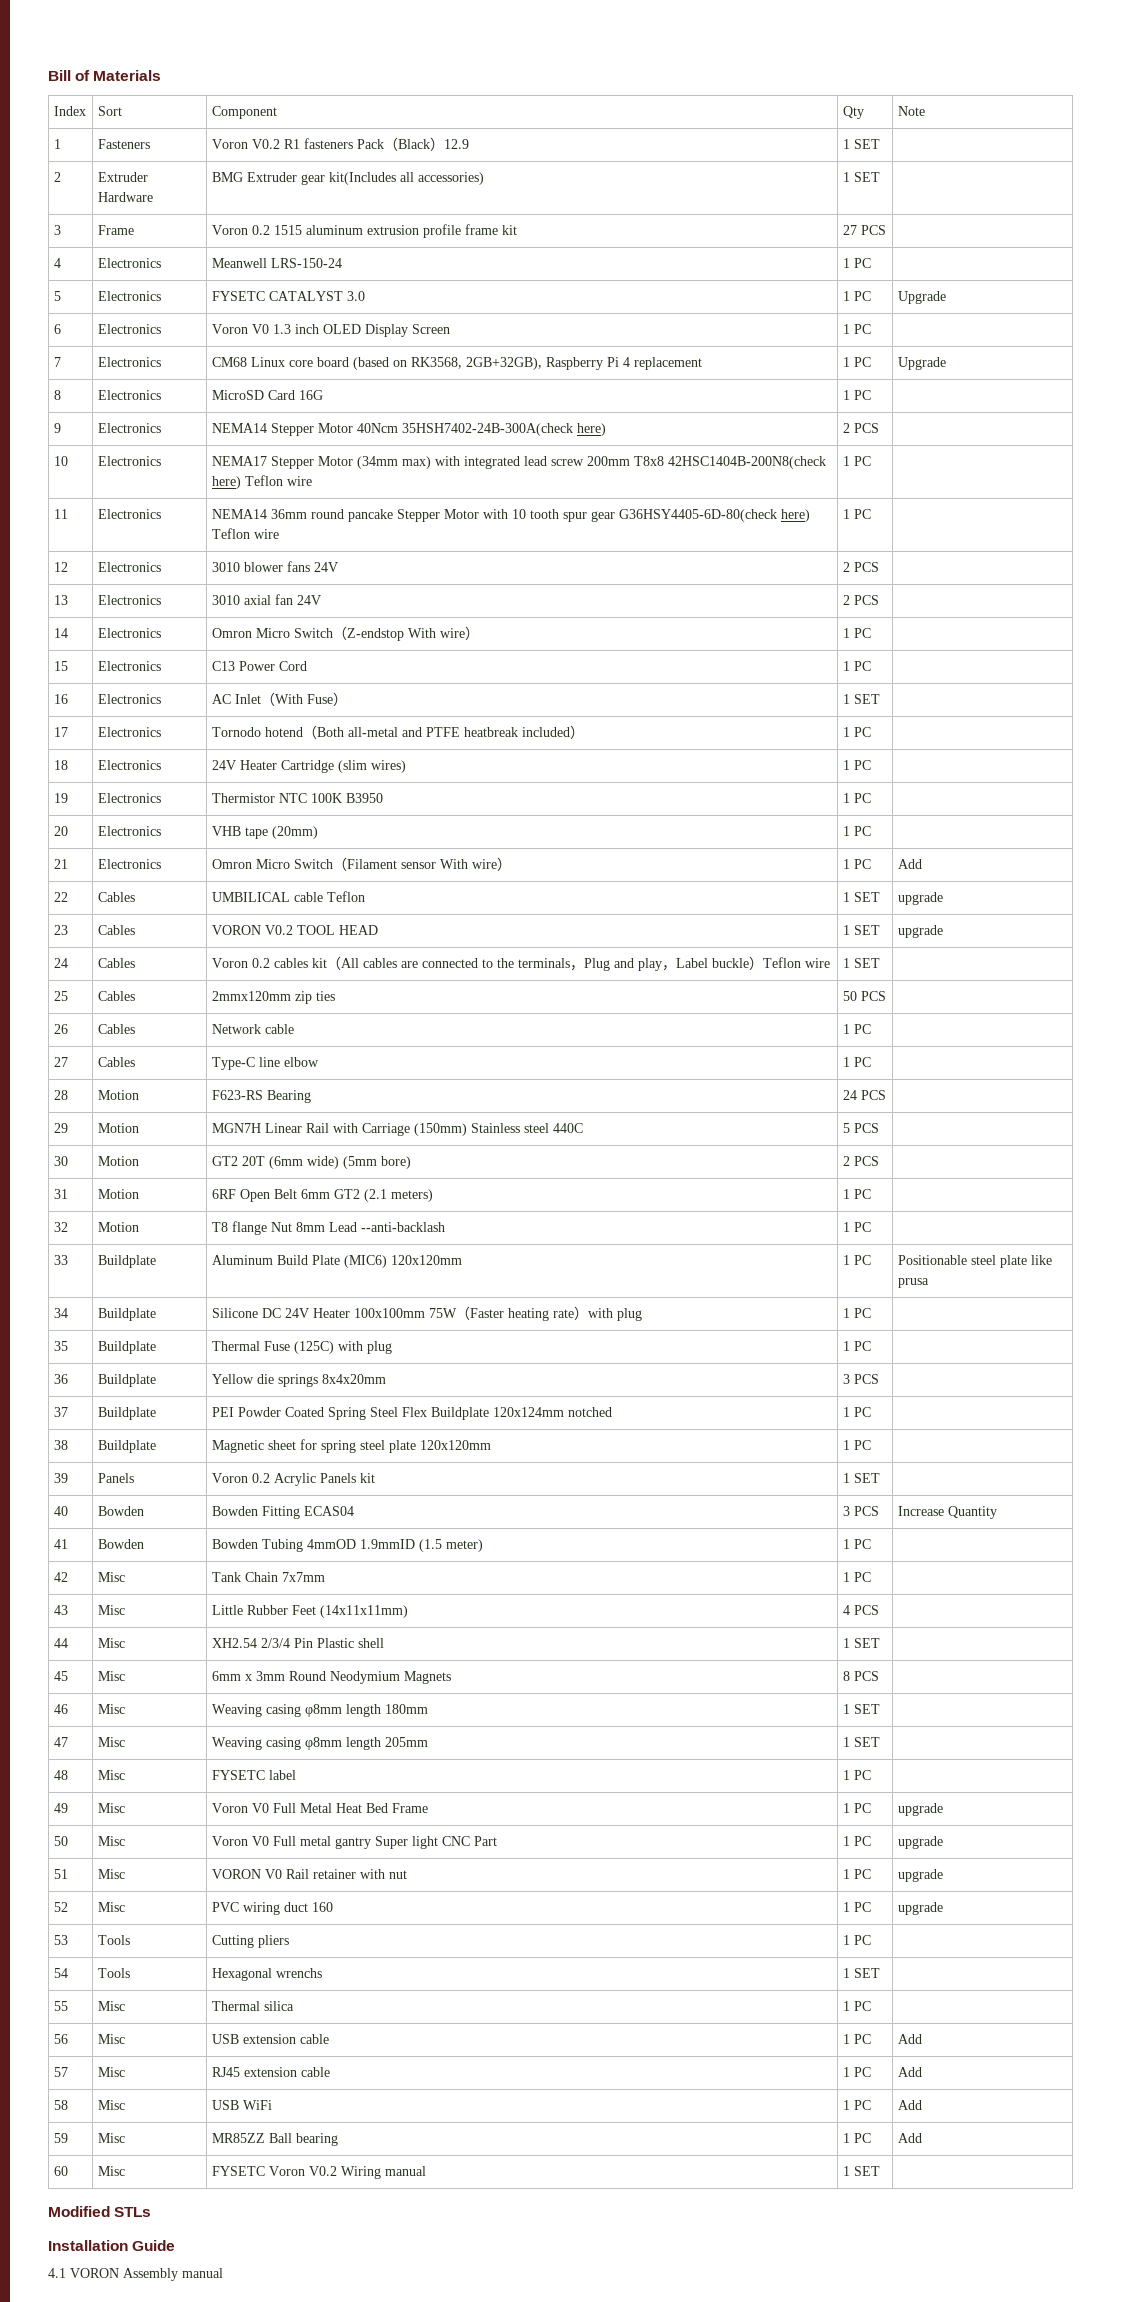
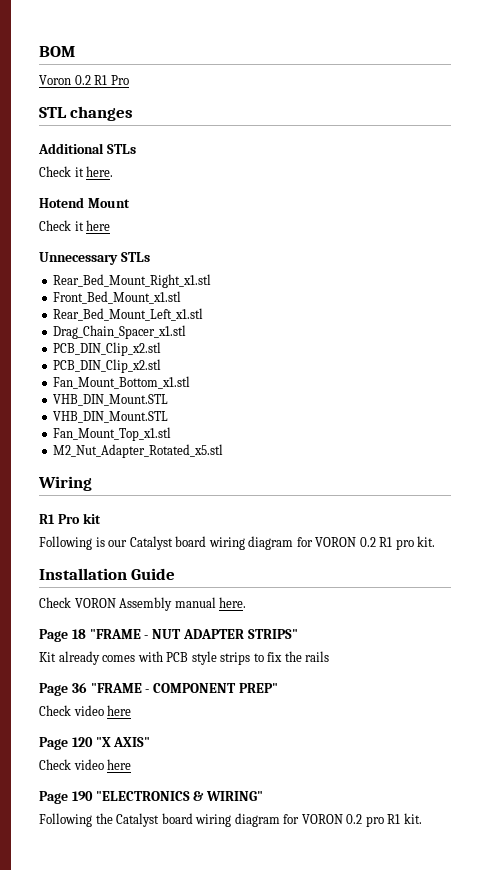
- Bill of Materials
- Index | Sort | Component | Qty | Note
- 1 | Fasteners | Voron V0.2 R1 fasteners Pack（Black）12.9 | 1 SET |
- 2 | Extruder Hardware | BMG Extruder gear kit(Includes all accessories) | 1 SET |
- 3 | Frame | Voron 0.2 1515 aluminum extrusion profile frame kit | 27 PCS |
- 4 | Electronics | Meanwell LRS-150-24 | 1 PC |
- 5 | Electronics | FYSETC CATALYST 3.0 | 1 PC | Upgrade
- 6 | Electronics | Voron V0 1.3 inch OLED Display Screen | 1 PC |
- 7 | Electronics | CM68 Linux core board (based on RK3568, 2GB+32GB), Raspberry Pi 4 replacement | 1 PC | Upgrade
- 8 | Electronics | MicroSD Card 16G | 1 PC |
- 9 | Electronics | NEMA14 Stepper Motor 40Ncm 35HSH7402-24B-300A(check here) | 2 PCS |
- 10 | Electronics | NEMA17 Stepper Motor (34mm max) with integrated lead screw 200mm T8x8 42HSC1404B-200N8(check here) Teflon wire | 1 PC |
- 11 | Electronics | NEMA14 36mm round pancake Stepper Motor with 10 tooth spur gear G36HSY4405-6D-80(check here) Teflon wire | 1 PC |
- 12 | Electronics | 3010 blower fans 24V | 2 PCS |
- 13 | Electronics | 3010 axial fan 24V | 2 PCS |
- 14 | Electronics | Omron Micro Switch（Z-endstop With wire） | 1 PC |
- 15 | Electronics | C13 Power Cord | 1 PC |
- 16 | Electronics | AC Inlet（With Fuse） | 1 SET |
- 17 | Electronics | Tornodo hotend（Both all-metal and PTFE heatbreak included） | 1 PC |
- 18 | Electronics | 24V Heater Cartridge (slim wires) | 1 PC |
- 19 | Electronics | Thermistor NTC 100K B3950 | 1 PC |
- 20 | Electronics | VHB tape (20mm) | 1 PC |
- 21 | Electronics | Omron Micro Switch（Filament sensor With wire） | 1 PC | Add
- 22 | Cables | UMBILICAL cable Teflon | 1 SET | upgrade
- 23 | Cables | VORON V0.2 TOOL HEAD | 1 SET | upgrade
- 24 | Cables | Voron 0.2 cables kit（All cables are connected to the terminals，Plug and play，Label buckle）Teflon wire | 1 SET |
- 25 | Cables | 2mmx120mm zip ties | 50 PCS |
- 26 | Cables | Network cable | 1 PC |
- 27 | Cables | Type-C line elbow | 1 PC |
- 28 | Motion | F623-RS Bearing | 24 PCS |
- 29 | Motion | MGN7H Linear Rail with Carriage (150mm) Stainless steel 440C | 5 PCS |
- 30 | Motion | GT2 20T (6mm wide) (5mm bore) | 2 PCS |
- 31 | Motion | 6RF Open Belt 6mm GT2 (2.1 meters) | 1 PC |
- 32 | Motion | T8 flange Nut 8mm Lead --anti-backlash | 1 PC |
- 33 | Buildplate | Aluminum Build Plate (MIC6) 120x120mm | 1 PC | Positionable steel plate like prusa
- 34 | Buildplate | Silicone DC 24V Heater 100x100mm 75W（Faster heating rate）with plug | 1 PC |
- 35 | Buildplate | Thermal Fuse (125C) with plug | 1 PC |
- 36 | Buildplate | Yellow die springs 8x4x20mm | 3 PCS |
- 37 | Buildplate | PEI Powder Coated Spring Steel Flex Buildplate 120x124mm notched | 1 PC |
- 38 | Buildplate | Magnetic sheet for spring steel plate 120x120mm | 1 PC |
- 39 | Panels | Voron 0.2 Acrylic Panels kit | 1 SET |
- 40 | Bowden | Bowden Fitting ECAS04 | 3 PCS | Increase Quantity
- 41 | Bowden | Bowden Tubing 4mmOD 1.9mmID (1.5 meter) | 1 PC |
- 42 | Misc | Tank Chain 7x7mm | 1 PC |
- 43 | Misc | Little Rubber Feet (14x11x11mm) | 4 PCS |
- 44 | Misc | XH2.54 2/3/4 Pin Plastic shell | 1 SET |
- 45 | Misc | 6mm x 3mm Round Neodymium Magnets | 8 PCS |
- 46 | Misc | Weaving casing φ8mm length 180mm | 1 SET |
- 47 | Misc | Weaving casing φ8mm length 205mm | 1 SET |
- 48 | Misc | FYSETC label | 1 PC |
- 49 | Misc | Voron V0 Full Metal Heat Bed Frame | 1 PC | upgrade
- 50 | Misc | Voron V0 Full metal gantry Super light CNC Part | 1 PC | upgrade
- 51 | Misc | VORON V0 Rail retainer with nut | 1 PC | upgrade
- 52 | Misc | PVC wiring duct 160 | 1 PC | upgrade
- 53 | Tools | Cutting pliers | 1 PC |
- 54 | Tools | Hexagonal wrenchs | 1 SET |
- 55 | Misc | Thermal silica | 1 PC |
- 56 | Misc | USB extension cable | 1 PC | Add
- 57 | Misc | RJ45 extension cable | 1 PC | Add
- 58 | Misc | USB WiFi | 1 PC | Add
- 59 | Misc | MR85ZZ Ball bearing | 1 PC | Add
- 60 | Misc | FYSETC Voron V0.2 Wiring manual | 1 SET |
- Modified STLs
+ BOM
+ Voron 0.2 R1 Pro
+ STL changes
+ Additional STLs
+ Check it here.
+ Hotend Mount
+ Check it here
+ Unnecessary STLs
+ Rear_Bed_Mount_Right_x1.stl
+ Front_Bed_Mount_x1.stl
+ Rear_Bed_Mount_Left_x1.stl
+ Drag_Chain_Spacer_x1.stl
+ PCB_DIN_Clip_x2.stl
+ PCB_DIN_Clip_x2.stl
+ Fan_Mount_Bottom_x1.stl
+ VHB_DIN_Mount.STL
+ VHB_DIN_Mount.STL
+ Fan_Mount_Top_x1.stl
+ M2_Nut_Adapter_Rotated_x5.stl
+ Wiring
+ R1 Pro kit
+ Following is our Catalyst board wiring diagram for VORON 0.2 R1 pro kit.
- 4.1 VORON Assembly manual
+ Check VORON Assembly manual here.
+ Page 18 "FRAME - NUT ADAPTER STRIPS"
+ Kit already comes with PCB style strips to fix the rails
+ Page 36 "FRAME - COMPONENT PREP"
+ Check video here
+ Page 120 "X AXIS"
+ Check video here
+ Page 190 "ELECTRONICS & WIRING"
+ Following the Catalyst board wiring diagram for VORON 0.2 pro R1 kit.

